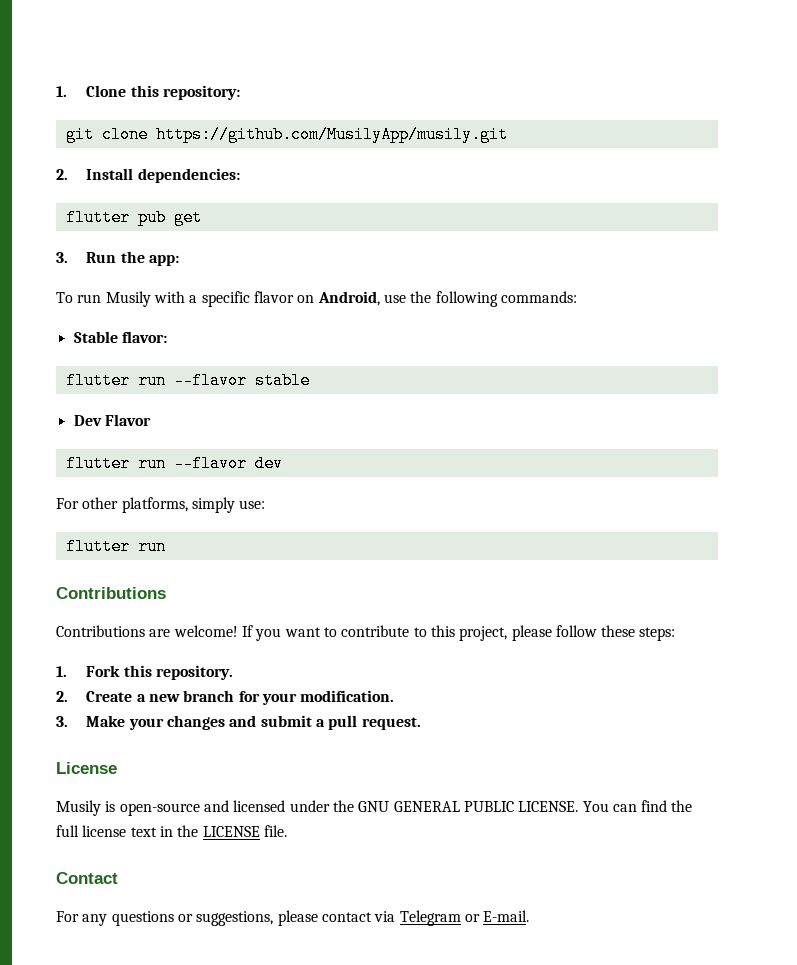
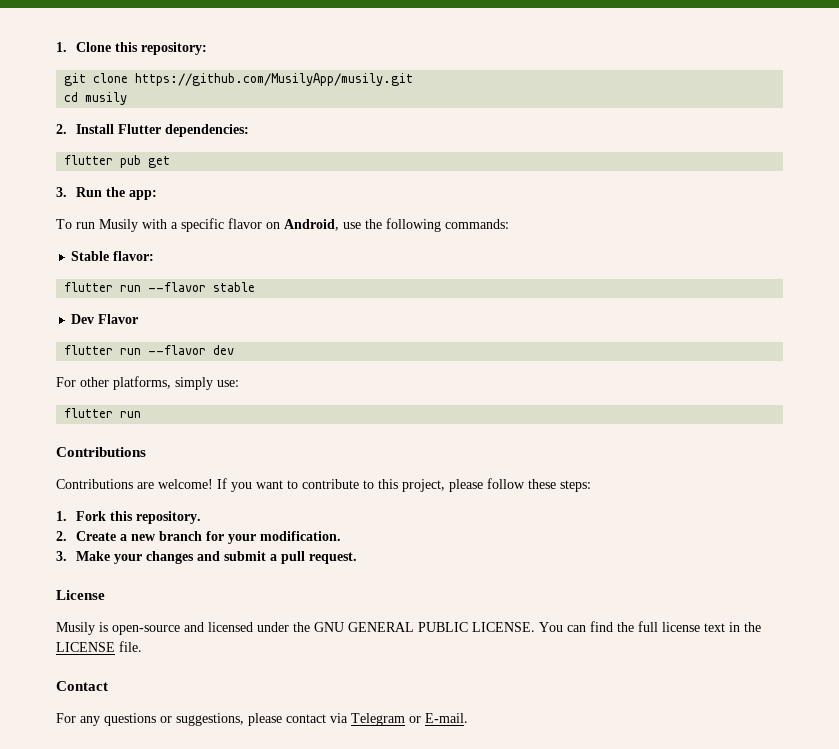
+ cd musily
- 2. Install dependencies:
+ 2. Install Flutter dependencies:

